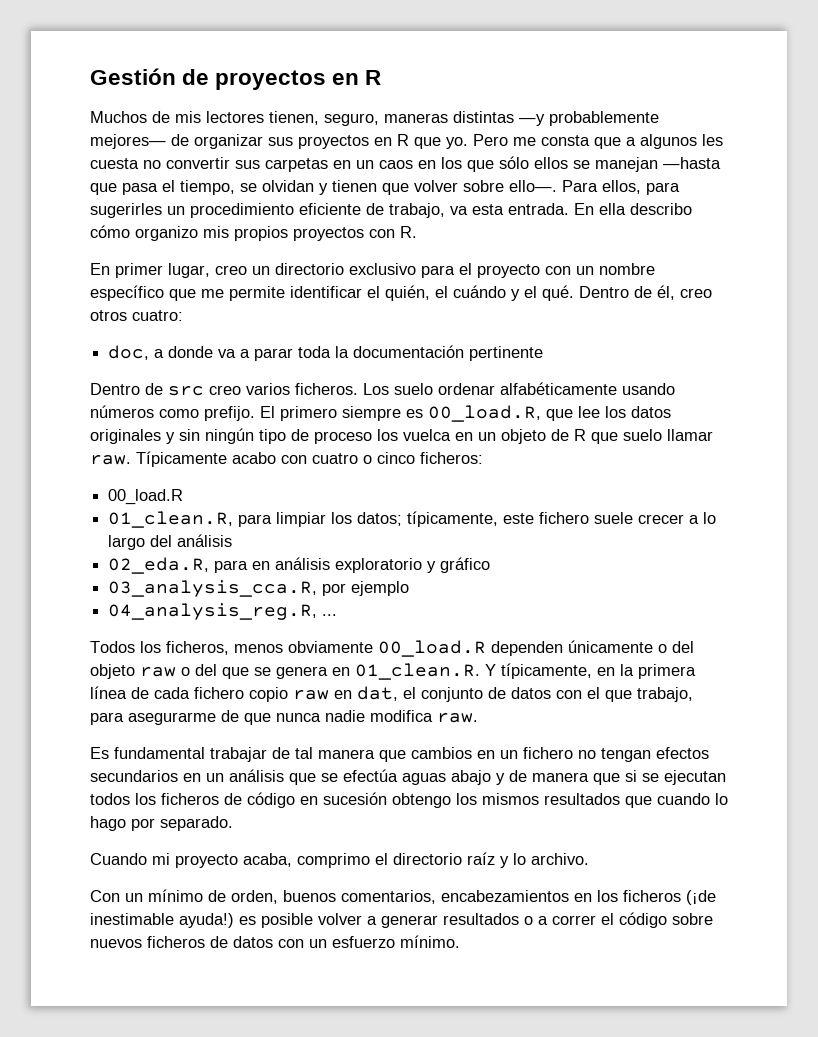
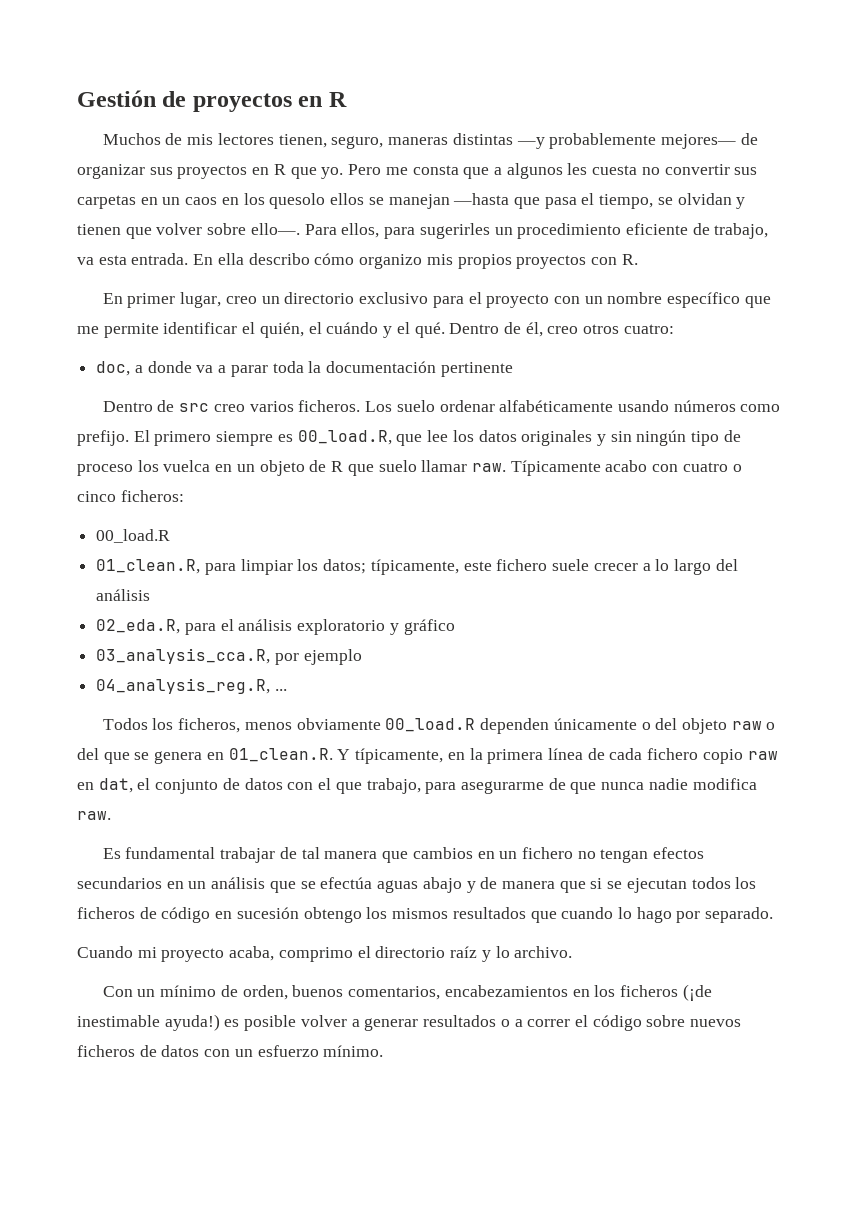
- Pero me consta que a algunos les cuesta no convertir sus carpetas en un caos en los que sólo ellos se manejan —hasta que pasa el tiempo, se olvidan y tienen que volver sobre ello—.
+ Pero me consta que a algunos les cuesta no convertir sus carpetas en un caos en los quesolo ellos se manejan —hasta que pasa el tiempo, se olvidan y tienen que volver sobre ello—.
- 02_eda.R, para en análisis exploratorio y gráfico
+ 02_eda.R, para el análisis exploratorio y gráfico

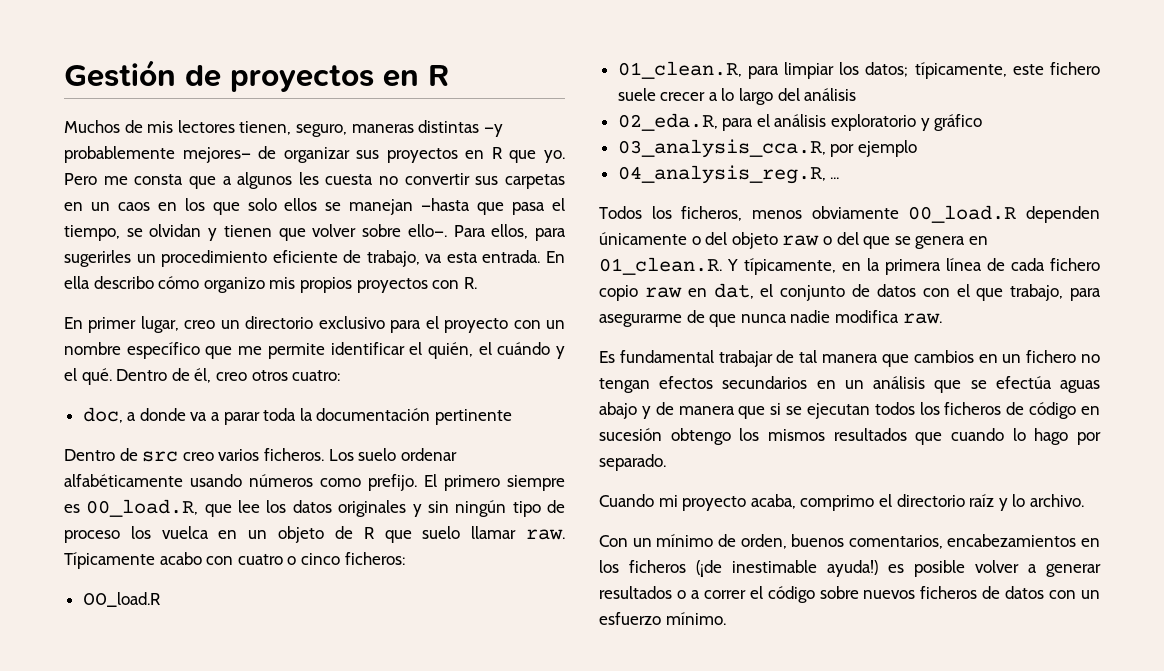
- Pero me consta que a algunos les cuesta no convertir sus carpetas en un caos en los quesolo ellos se manejan —hasta que pasa el tiempo, se olvidan y tienen que volver sobre ello—.
+ Pero me consta que a algunos les cuesta no convertir sus carpetas en un caos en los que solo ellos se manejan —hasta que pasa el tiempo, se olvidan y tienen que volver sobre ello—.

